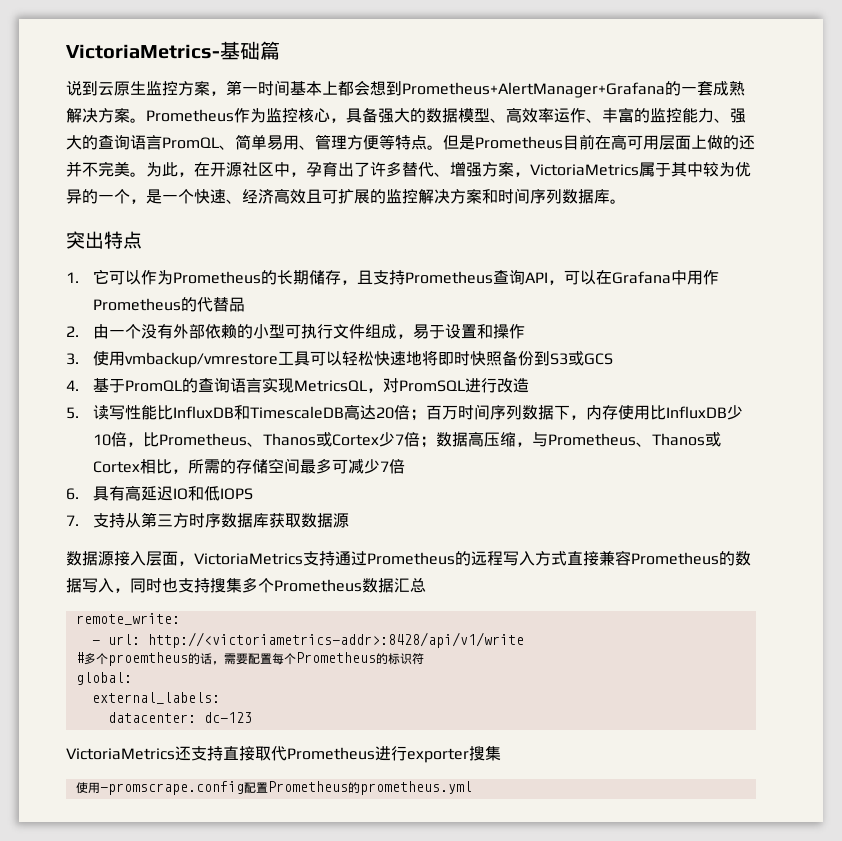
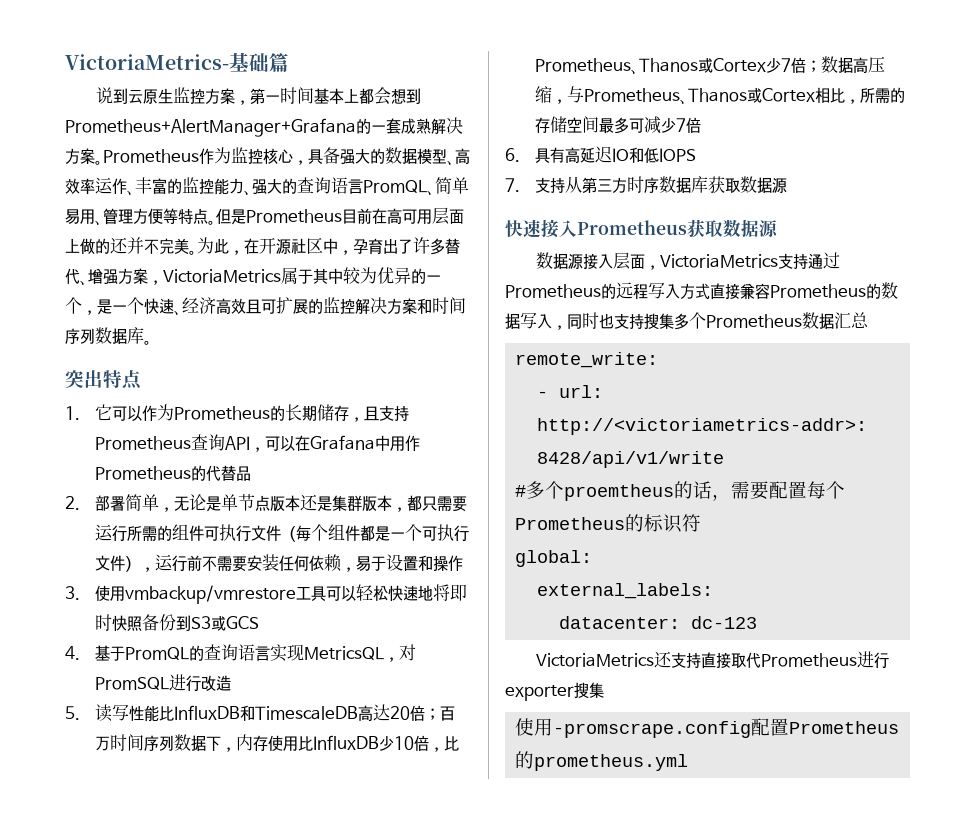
- 2.由一个没有外部依赖的小型可执行文件组成，易于设置和操作
+ 2.部署简单，无论是单节点版本还是集群版本，都只需要运行所需的组件可执行文件（每个组件都是一个可执行文件），运行前不需要安装任何依赖，易于设置和操作
+ 快速接入Prometheus获取数据源

